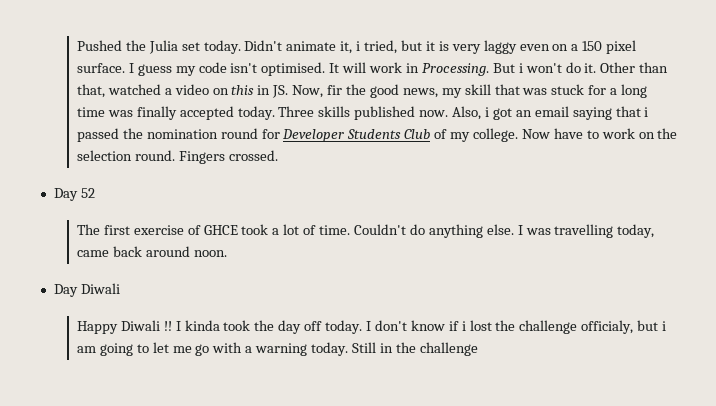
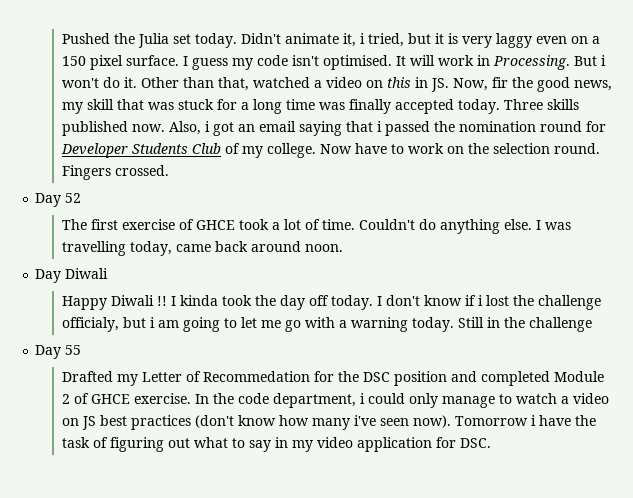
+ Day 55
+ Drafted my Letter of Recommedation for the DSC position and completed Module 2 of GHCE exercise. In the code department, i could only manage to watch a video on JS best practices (don't know how many i've seen now). Tomorrow i have the task of figuring out what to say in my video application for DSC.

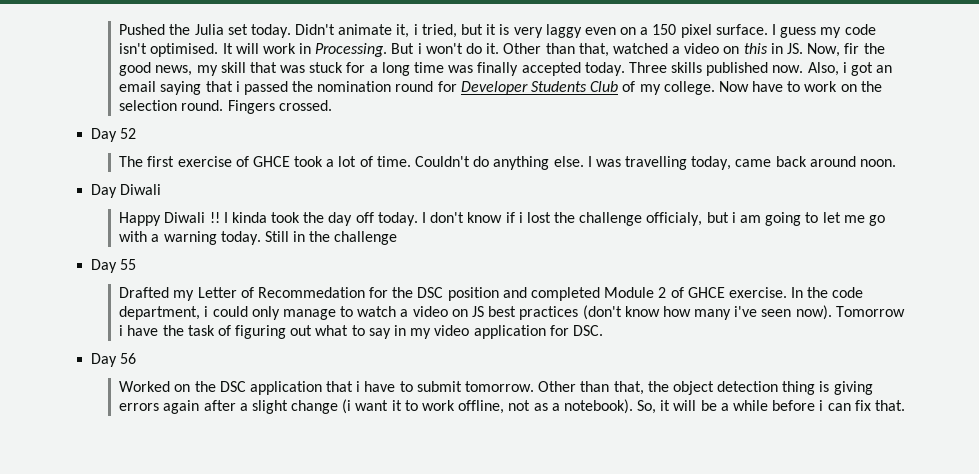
+ Day 56
+ Worked on the DSC application that i have to submit tomorrow. Other than that, the object detection thing is giving errors again after a slight change (i want it to work offline, not as a notebook). So, it will be a while before i can fix that.

